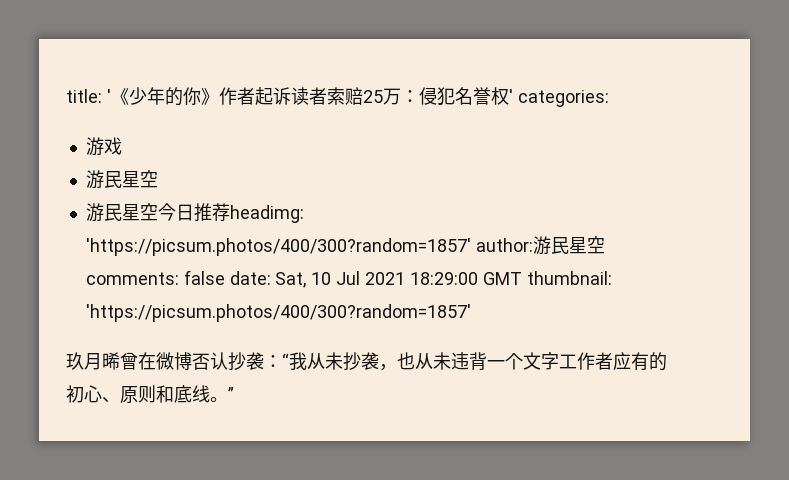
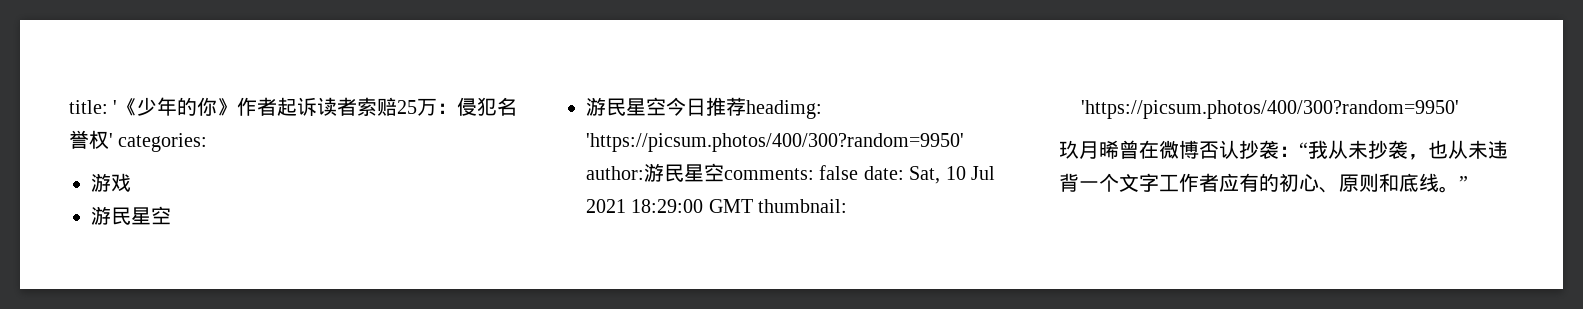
- 游民星空今日推荐headimg: 'https://picsum.photos/400/300?random=1857' author:游民星空comments: false date: Sat, 10 Jul 2021 18:29:00 GMT thumbnail: 'https://picsum.photos/400/300?random=1857'
+ 游民星空今日推荐headimg: 'https://picsum.photos/400/300?random=9950' author:游民星空comments: false date: Sat, 10 Jul 2021 18:29:00 GMT thumbnail: 'https://picsum.photos/400/300?random=9950'

